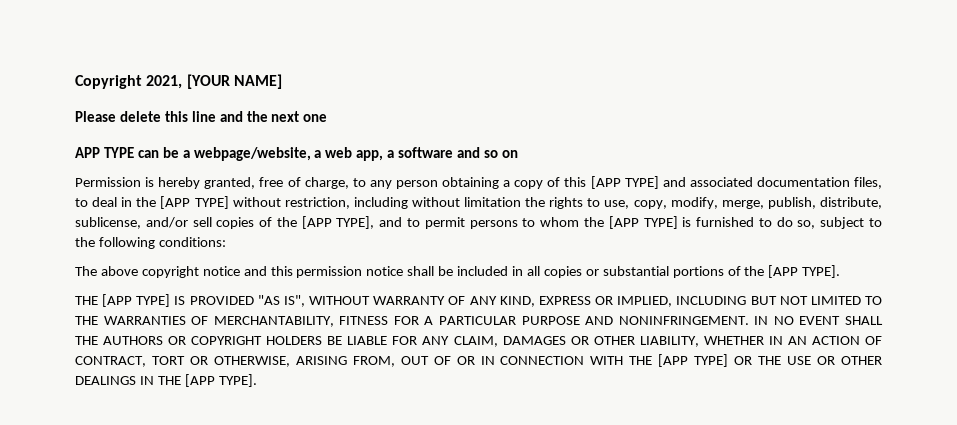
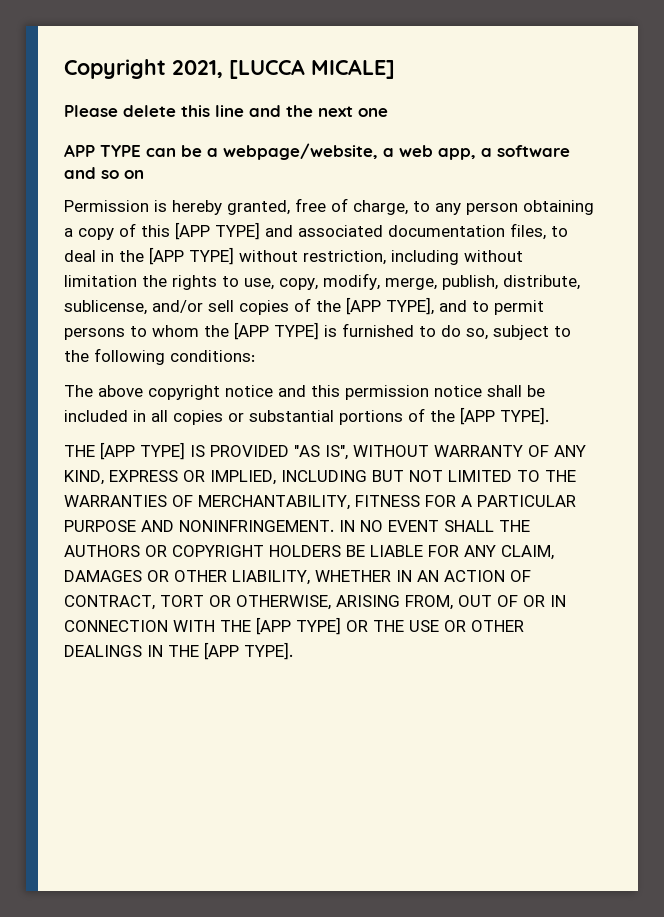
- Copyright 2021, [YOUR NAME]
+ Copyright 2021, [LUCCA MICALE]

